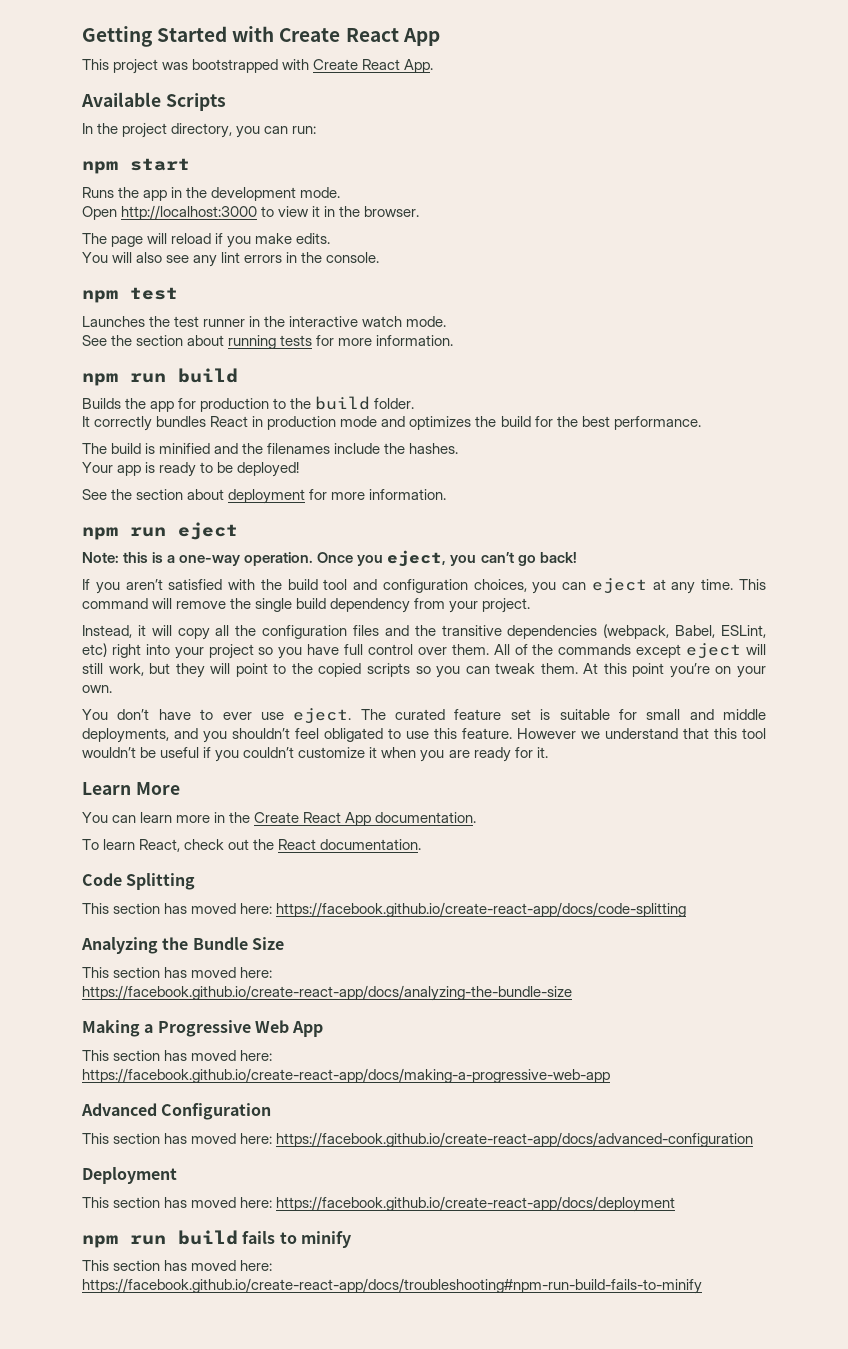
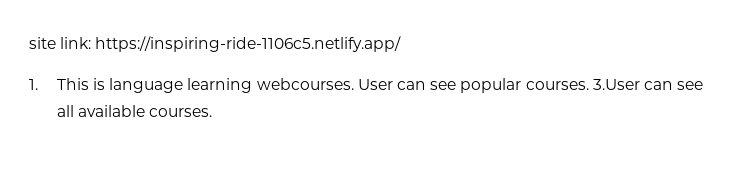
- Getting Started with Create React App
- This project was bootstrapped with Create React App.
- Available Scripts
- In the project directory, you can run:
- npm start
- Runs the app in the development mode.
- Open http://localhost:3000 to view it in the browser.
- The page will reload if you make edits.
- You will also see any lint errors in the console.
- npm test
- Launches the test runner in the interactive watch mode.
- See the section about running tests for more information.
- npm run build
- Builds the app for production to the build folder.
- It correctly bundles React in production mode and optimizes the build for the best performance.
- The build is minified and the filenames include the hashes.
- Your app is ready to be deployed!
- See the section about deployment for more information.
- npm run eject
- Note: this is a one-way operation. Once you eject, you can’t go back!
- If you aren’t satisfied with the build tool and configuration choices, you can eject at any time. This command will remove the single build dependency from your project.
- Instead, it will copy all the configuration files and the transitive dependencies (webpack, Babel, ESLint, etc) right into your project so you have full control over them. All of the commands except eject will still work, but they will point to the copied scripts so you can tweak them. At this point you’re on your own.
- You don’t have to ever use eject. The curated feature set is suitable for small and middle deployments, and you shouldn’t feel obligated to use this feature. However we understand that this tool wouldn’t be useful if you couldn’t customize it when you are ready for it.
- Learn More
- You can learn more in the Create React App documentation.
- To learn React, check out the React documentation.
- Code Splitting
- This section has moved here: https://facebook.github.io/create-react-app/docs/code-splitting
- Analyzing the Bundle Size
- This section has moved here: https://facebook.github.io/create-react-app/docs/analyzing-the-bundle-size
- Making a Progressive Web App
- This section has moved here: https://facebook.github.io/create-react-app/docs/making-a-progressive-web-app
- Advanced Configuration
- This section has moved here: https://facebook.github.io/create-react-app/docs/advanced-configuration
- Deployment
- This section has moved here: https://facebook.github.io/create-react-app/docs/deployment
- npm run build fails to minify
- This section has moved here: https://facebook.github.io/create-react-app/docs/troubleshooting#npm-run-build-fails-to-minify
+ site link: https://inspiring-ride-1106c5.netlify.app/
+ 1. This is language learning webcourses. User can see popular courses. 3.User can see all available courses.

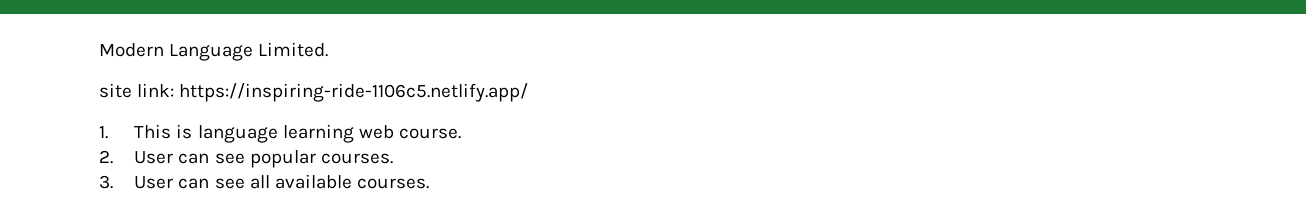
+ Modern Language Limited.
- 1. This is language learning webcourses. User can see popular courses. 3.User can see all available courses.
+ 1. This is language learning web course.
+ 2. User can see popular courses.
+ 3. User can see all available courses.

